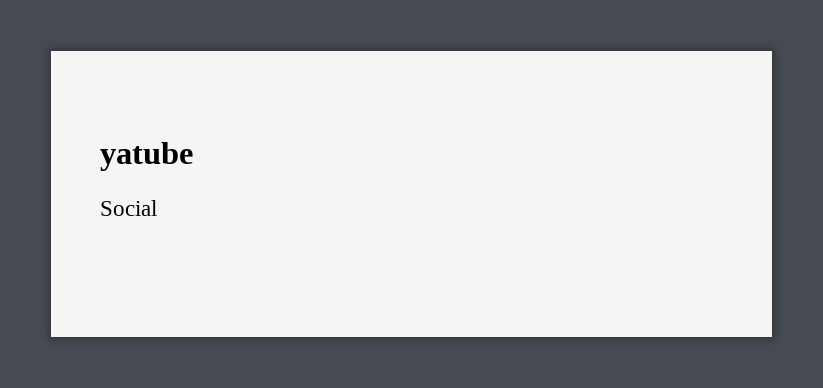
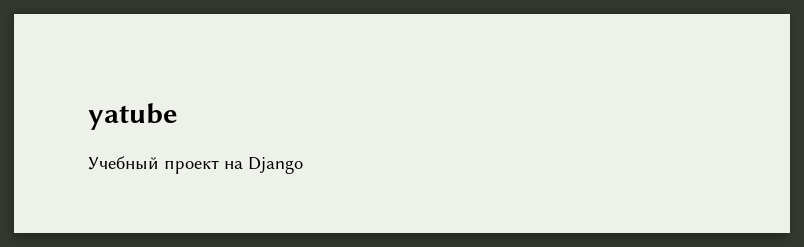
- Social
+ Учебный проект на Django

